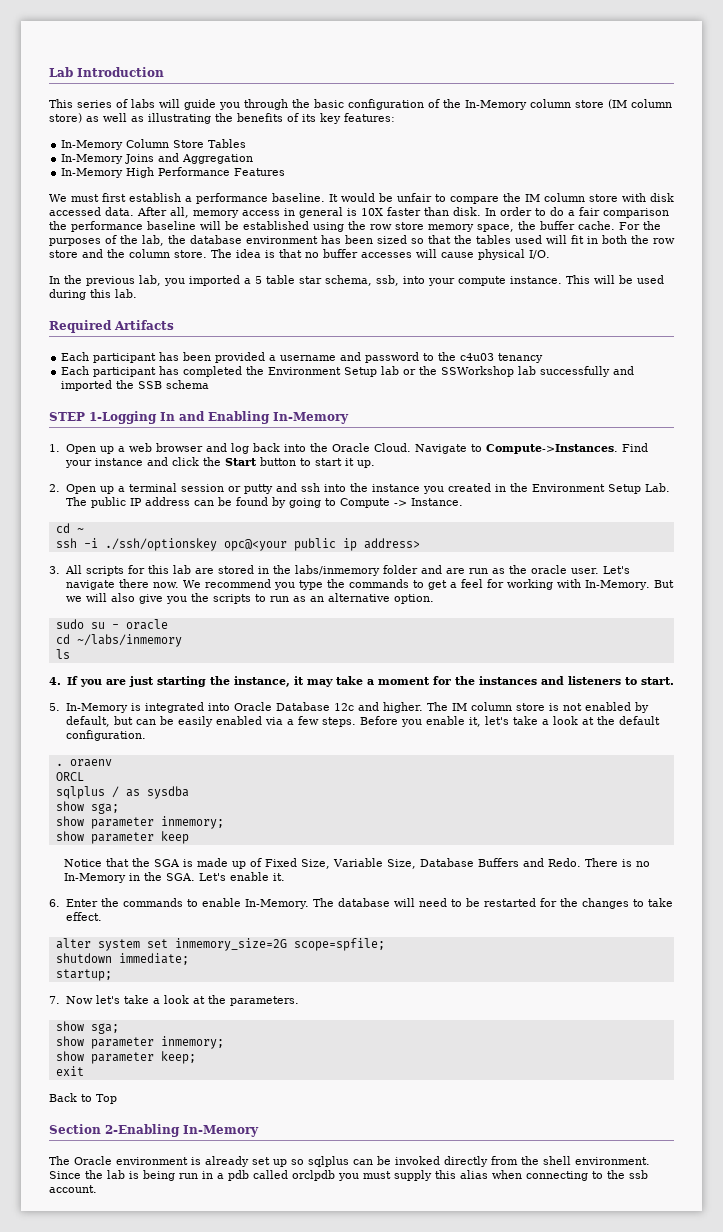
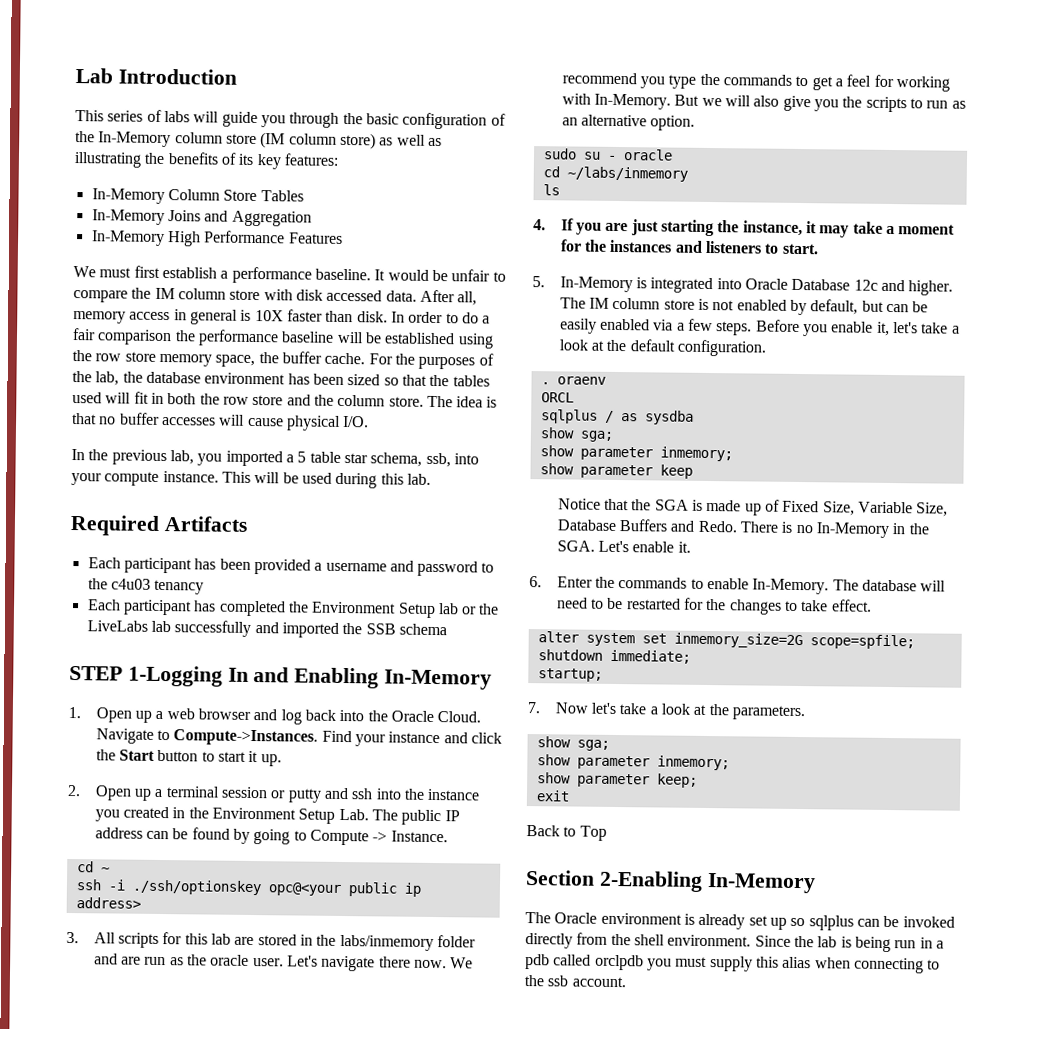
- Each participant has completed the Environment Setup lab or the SSWorkshop lab successfully and imported the SSB schema
+ Each participant has completed the Environment Setup lab or the LiveLabs lab successfully and imported the SSB schema

